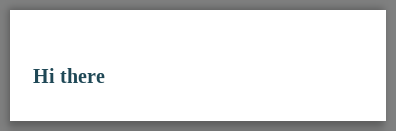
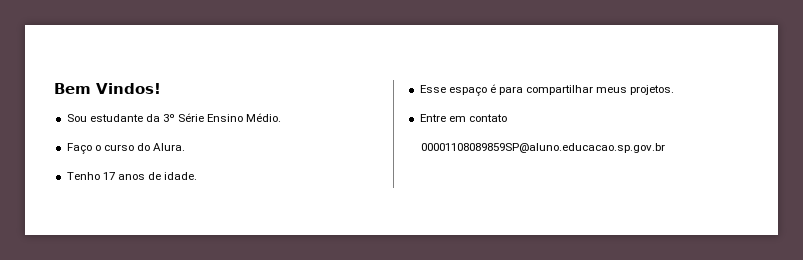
- Hi there
+ Bem Vindos!
+ Sou estudante da 3º Série Ensino Médio.
+ Faço o curso do Alura.
+ Tenho 17 anos de idade.
+ Esse espaço é para compartilhar meus projetos.
+ Entre em contato
+ 00001108089859SP@aluno.educacao.sp.gov.br

